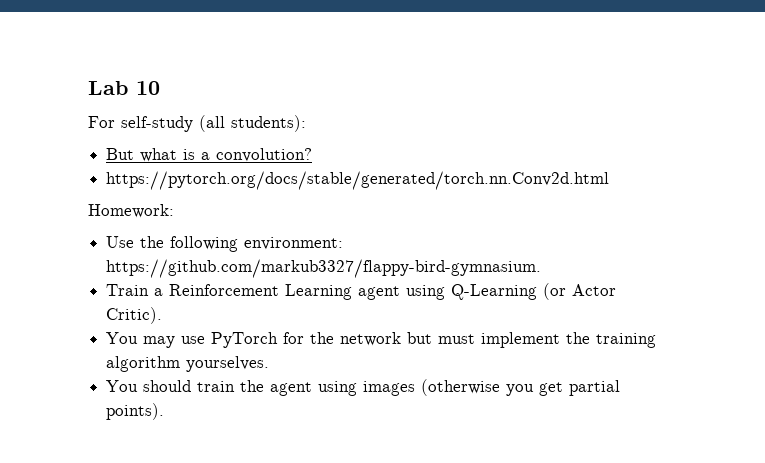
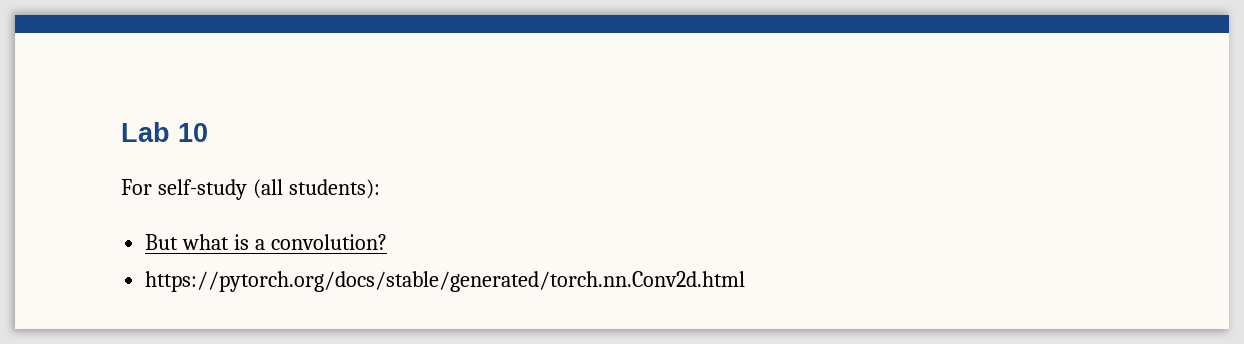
- Homework:
- Use the following environment: https://github.com/markub3327/flappy-bird-gymnasium.
- Train a Reinforcement Learning agent using Q-Learning (or Actor Critic).
- You may use PyTorch for the network but must implement the training algorithm yourselves.
- You should train the agent using images (otherwise you get partial points).

